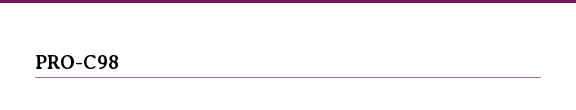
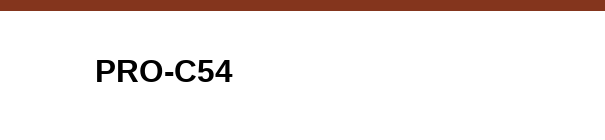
- PRO-C98
+ PRO-C54

